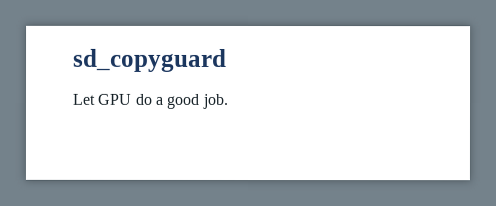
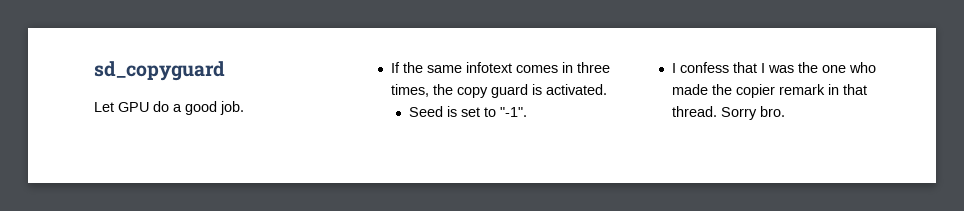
+ If the same infotext comes in three times, the copy guard is activated.
+ Seed is set to "-1".
+ I confess that I was the one who made the copier remark in that thread. Sorry bro.

